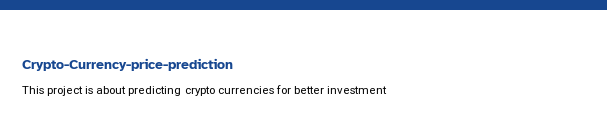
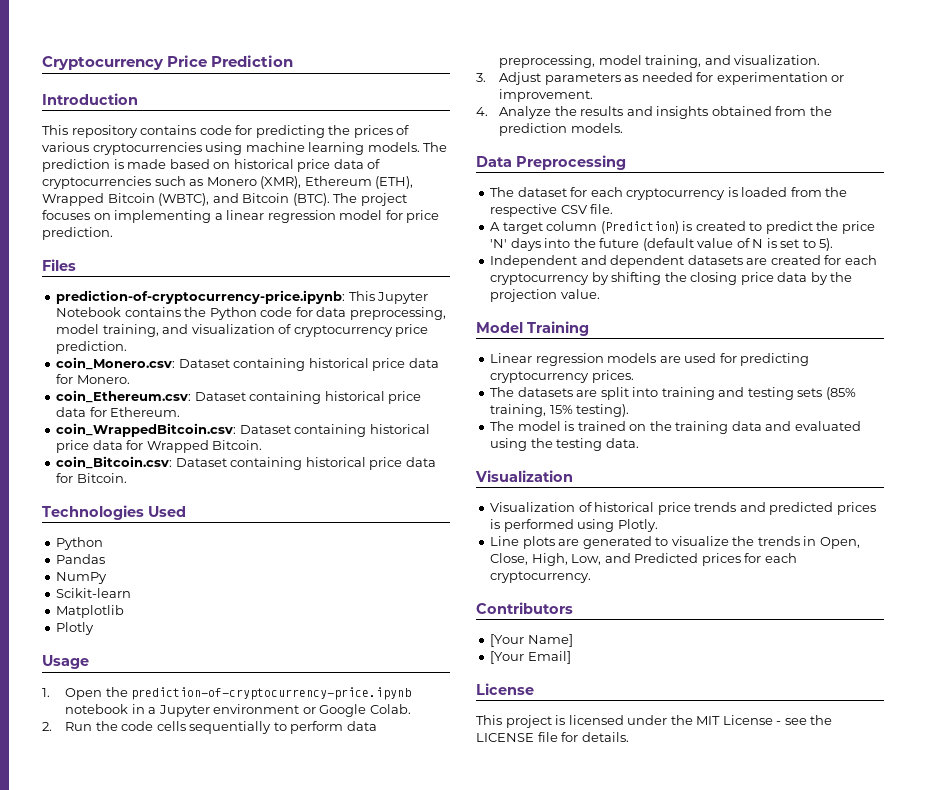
- Crypto-Currency-price-prediction
- This project is about predicting crypto currencies for better investment
+ Cryptocurrency Price Prediction
+ Introduction
+ This repository contains code for predicting the prices of various cryptocurrencies using machine learning models. The prediction is made based on historical price data of cryptocurrencies such as Monero (XMR), Ethereum (ETH), Wrapped Bitcoin (WBTC), and Bitcoin (BTC). The project focuses on implementing a linear regression model for price prediction.
+ Files
+ prediction-of-cryptocurrency-price.ipynb: This Jupyter Notebook contains the Python code for data preprocessing, model training, and visualization of cryptocurrency price prediction.
+ coin_Monero.csv: Dataset containing historical price data for Monero.
+ coin_Ethereum.csv: Dataset containing historical price data for Ethereum.
+ coin_WrappedBitcoin.csv: Dataset containing historical price data for Wrapped Bitcoin.
+ coin_Bitcoin.csv: Dataset containing historical price data for Bitcoin.
+ Technologies Used
+ Python
+ Pandas
+ NumPy
+ Scikit-learn
+ Matplotlib
+ Plotly
+ Usage
+ 1. Open the prediction-of-cryptocurrency-price.ipynb notebook in a Jupyter environment or Google Colab.
+ 2. Run the code cells sequentially to perform data preprocessing, model training, and visualization.
+ 3. Adjust parameters as needed for experimentation or improvement.
+ 4. Analyze the results and insights obtained from the prediction models.
+ Data Preprocessing
+ The dataset for each cryptocurrency is loaded from the respective CSV file.
+ A target column (Prediction) is created to predict the price 'N' days into the future (default value of N is set to 5).
+ Independent and dependent datasets are created for each cryptocurrency by shifting the closing price data by the projection value.
+ Model Training
+ Linear regression models are used for predicting cryptocurrency prices.
+ The datasets are split into training and testing sets (85% training, 15% testing).
+ The model is trained on the training data and evaluated using the testing data.
+ Visualization
+ Visualization of historical price trends and predicted prices is performed using Plotly.
+ Line plots are generated to visualize the trends in Open, Close, High, Low, and Predicted prices for each cryptocurrency.
+ Contributors
+ [Your Name]
+ [Your Email]
+ License
+ This project is licensed under the MIT License - see the LICENSE file for details.

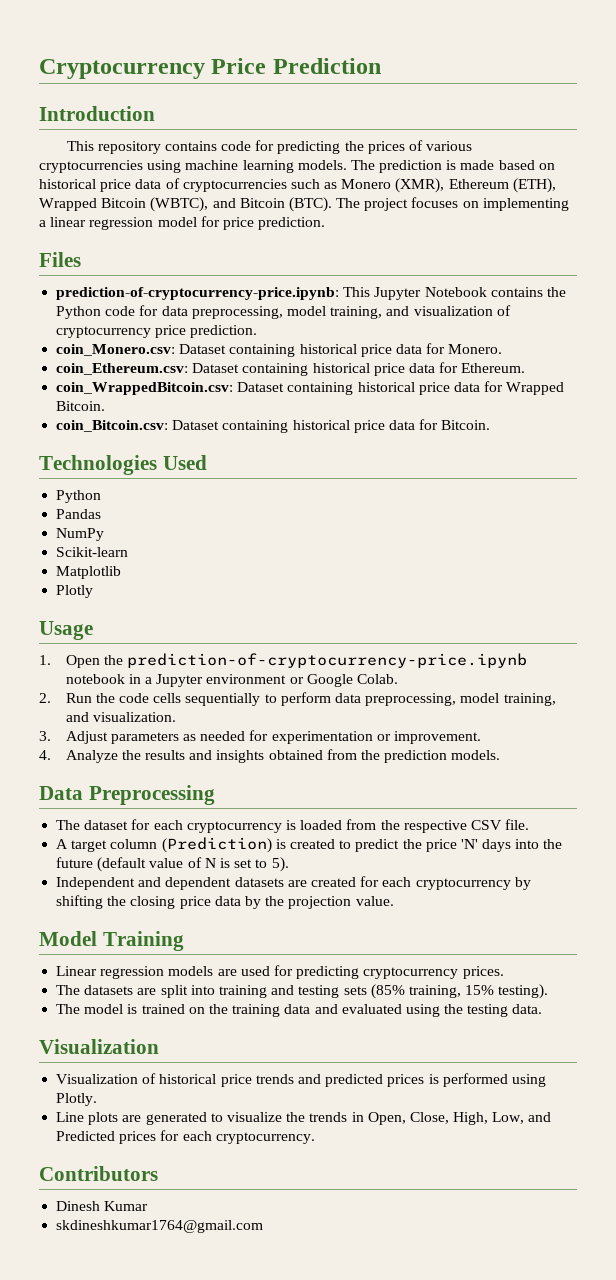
- [Your Name]
- [Your Email]
- License
- This project is licensed under the MIT License - see the LICENSE file for details.
+ Dinesh Kumar
+ skdineshkumar1764@gmail.com

